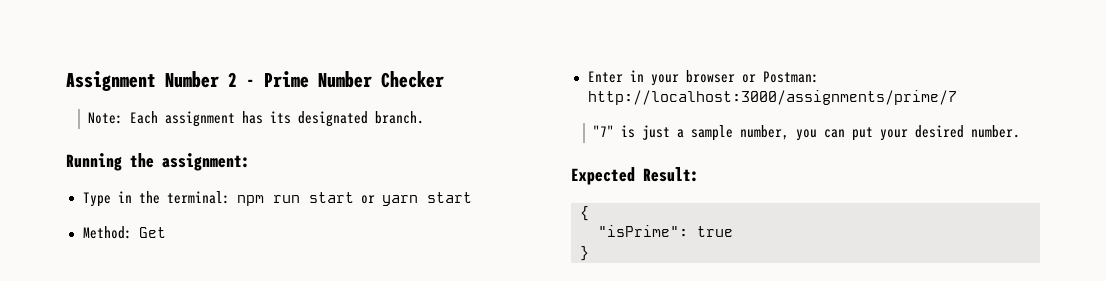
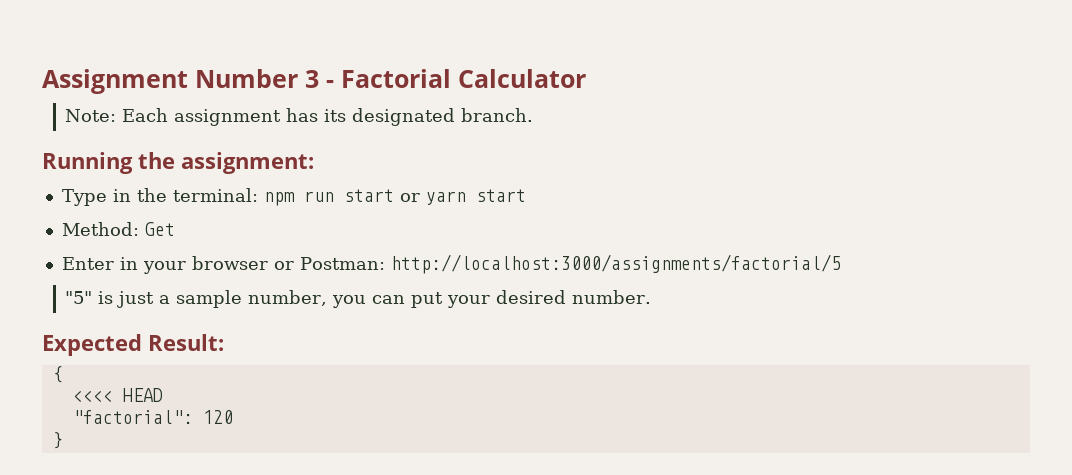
- Assignment Number 2 - Prime Number Checker
+ Assignment Number 3 - Factorial Calculator
- Enter in your browser or Postman: http://localhost:3000/assignments/prime/7
- "7" is just a sample number, you can put your desired number.
+ Enter in your browser or Postman: http://localhost:3000/assignments/factorial/5
+ "5" is just a sample number, you can put your desired number.
- "isPrime": true
+ <<<< HEAD
+ "factorial": 120

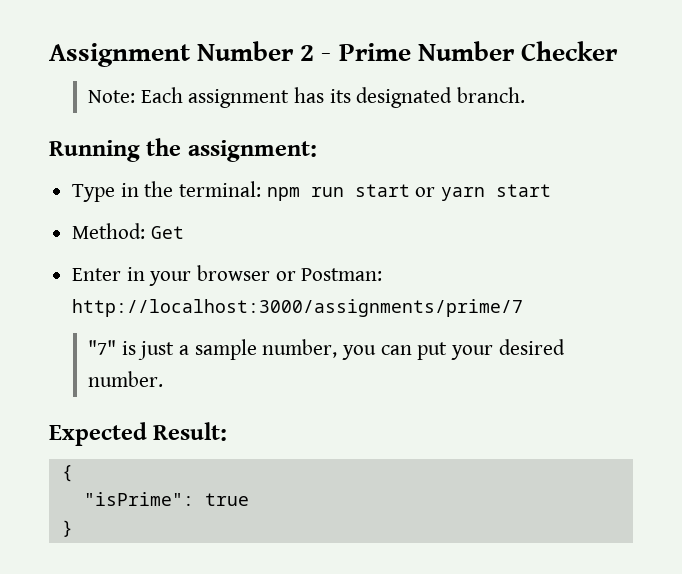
- Assignment Number 3 - Factorial Calculator
+ Assignment Number 2 - Prime Number Checker
- Enter in your browser or Postman: http://localhost:3000/assignments/factorial/5
- "5" is just a sample number, you can put your desired number.
+ Enter in your browser or Postman: http://localhost:3000/assignments/prime/7
+ "7" is just a sample number, you can put your desired number.
- <<<< HEAD
- "factorial": 120
+ "isPrime": true

